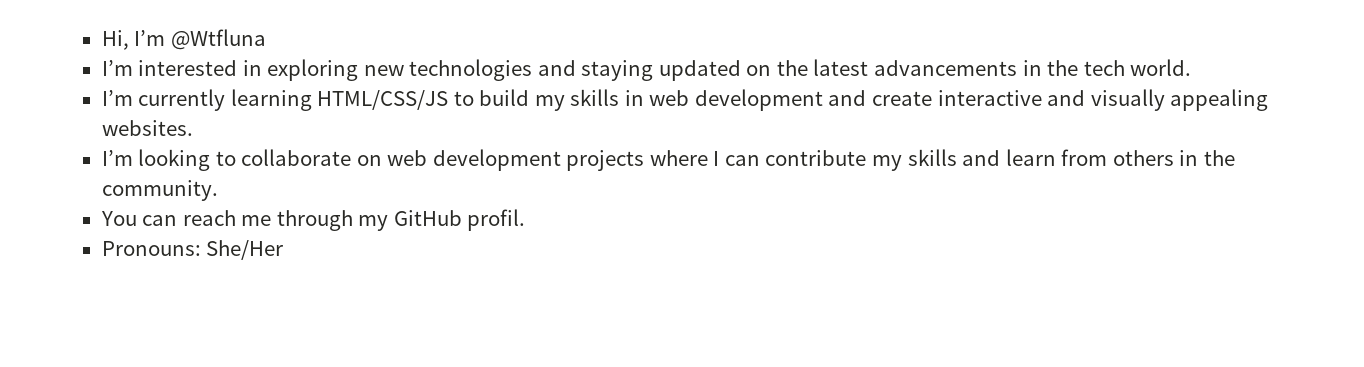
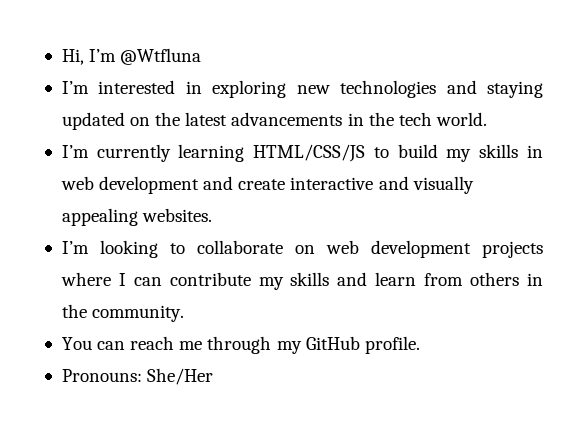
- You can reach me through my GitHub profil.
+ You can reach me through my GitHub profile.

